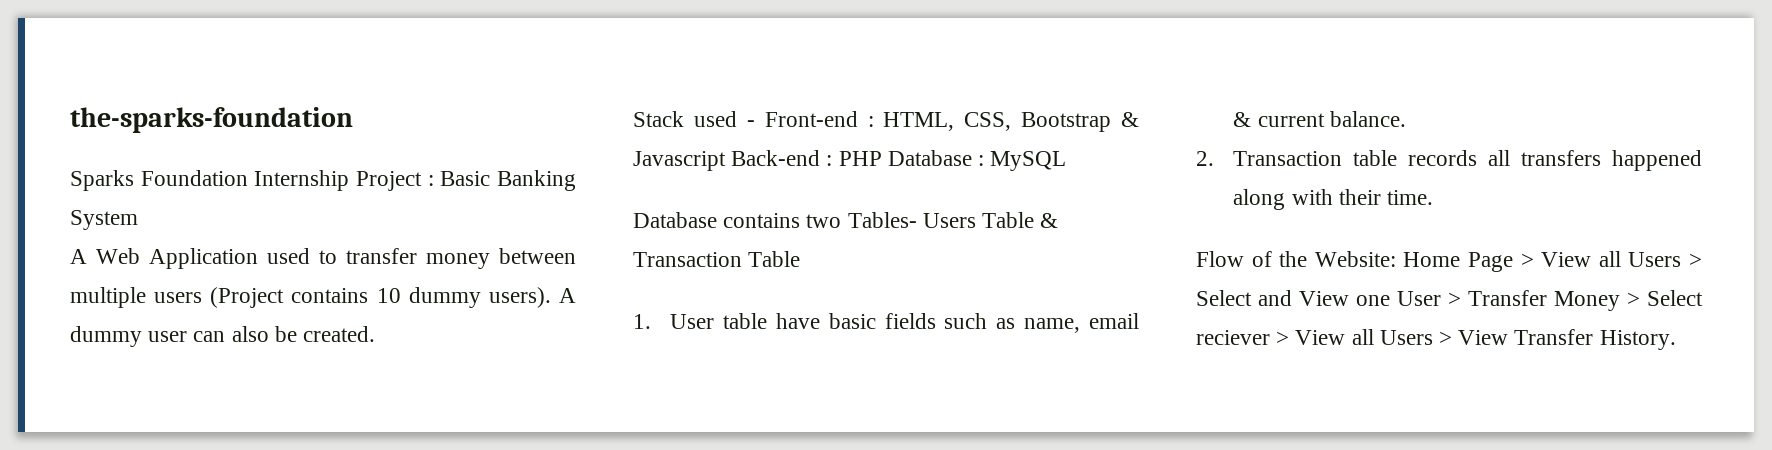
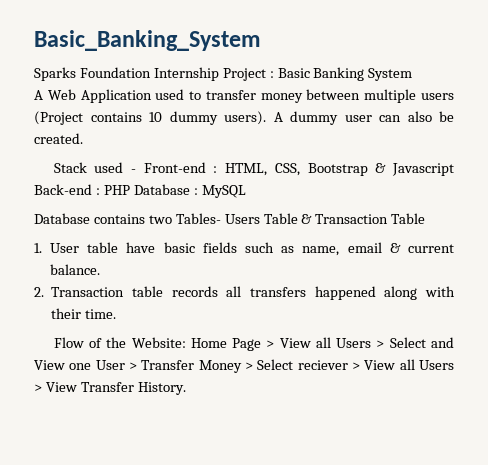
- the-sparks-foundation
+ Basic_Banking_System

